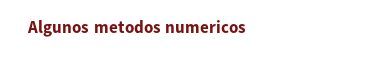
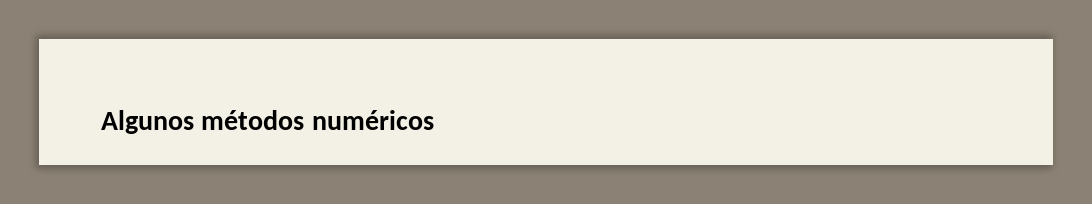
- Algunos metodos numericos
+ Algunos métodos numéricos

